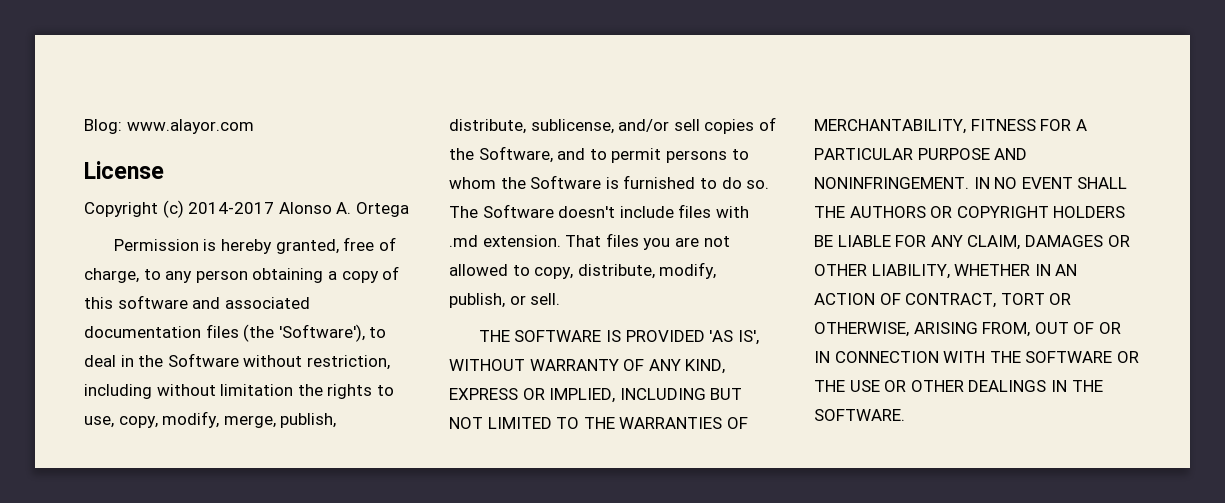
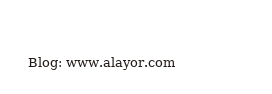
- License
- Copyright (c) 2014-2017 Alonso A. Ortega
- Permission is hereby granted, free of charge, to any person obtaining a copy of this software and associated documentation files (the 'Software'), to deal in the Software without restriction, including without limitation the rights to use, copy, modify, merge, publish, distribute, sublicense, and/or sell copies of the Software, and to permit persons to whom the Software is furnished to do so. The Software doesn't include files with .md extension. That files you are not allowed to copy, distribute, modify, publish, or sell.
- THE SOFTWARE IS PROVIDED 'AS IS', WITHOUT WARRANTY OF ANY KIND, EXPRESS OR IMPLIED, INCLUDING BUT NOT LIMITED TO THE WARRANTIES OF MERCHANTABILITY, FITNESS FOR A PARTICULAR PURPOSE AND NONINFRINGEMENT. IN NO EVENT SHALL THE AUTHORS OR COPYRIGHT HOLDERS BE LIABLE FOR ANY CLAIM, DAMAGES OR OTHER LIABILITY, WHETHER IN AN ACTION OF CONTRACT, TORT OR OTHERWISE, ARISING FROM, OUT OF OR IN CONNECTION WITH THE SOFTWARE OR THE USE OR OTHER DEALINGS IN THE SOFTWARE.

